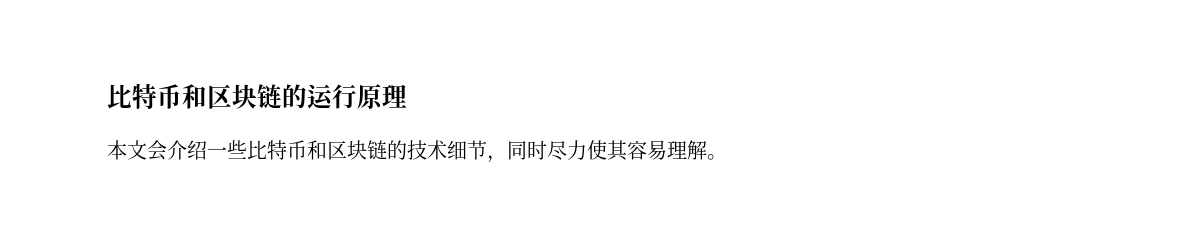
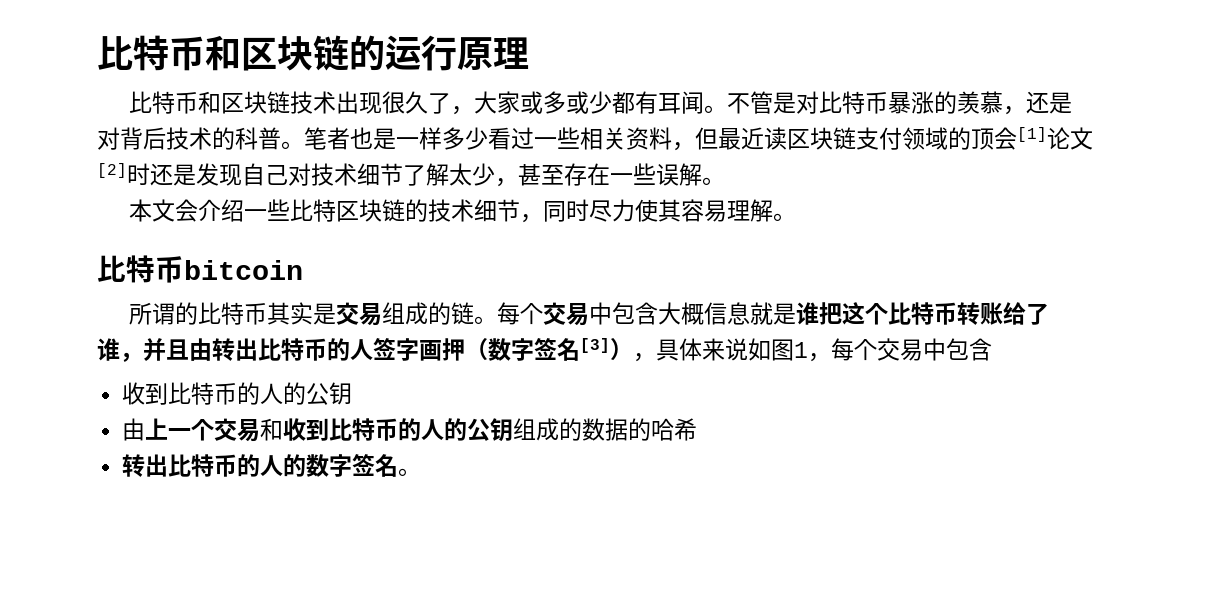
+ 比特币和区块链技术出现很久了，大家或多或少都有耳闻。不管是对比特币暴涨的羡慕，还是对背后技术的科普。笔者也是一样多少看过一些相关资料，但最近读区块链支付领域的顶会[1]论文[2]时还是发现自己对技术细节了解太少，甚至存在一些误解。
- 本文会介绍一些比特币和区块链的技术细节，同时尽力使其容易理解。
+ 本文会介绍一些比特区块链的技术细节，同时尽力使其容易理解。
+ 比特币bitcoin
+ 所谓的比特币其实是交易组成的链。每个交易中包含大概信息就是谁把这个比特币转账给了谁，并且由转出比特币的人签字画押（数字签名[3]），具体来说如图1，每个交易中包含
+ 收到比特币的人的公钥
+ 由上一个交易和收到比特币的人的公钥组成的数据的哈希
+ 转出比特币的人的数字签名。

